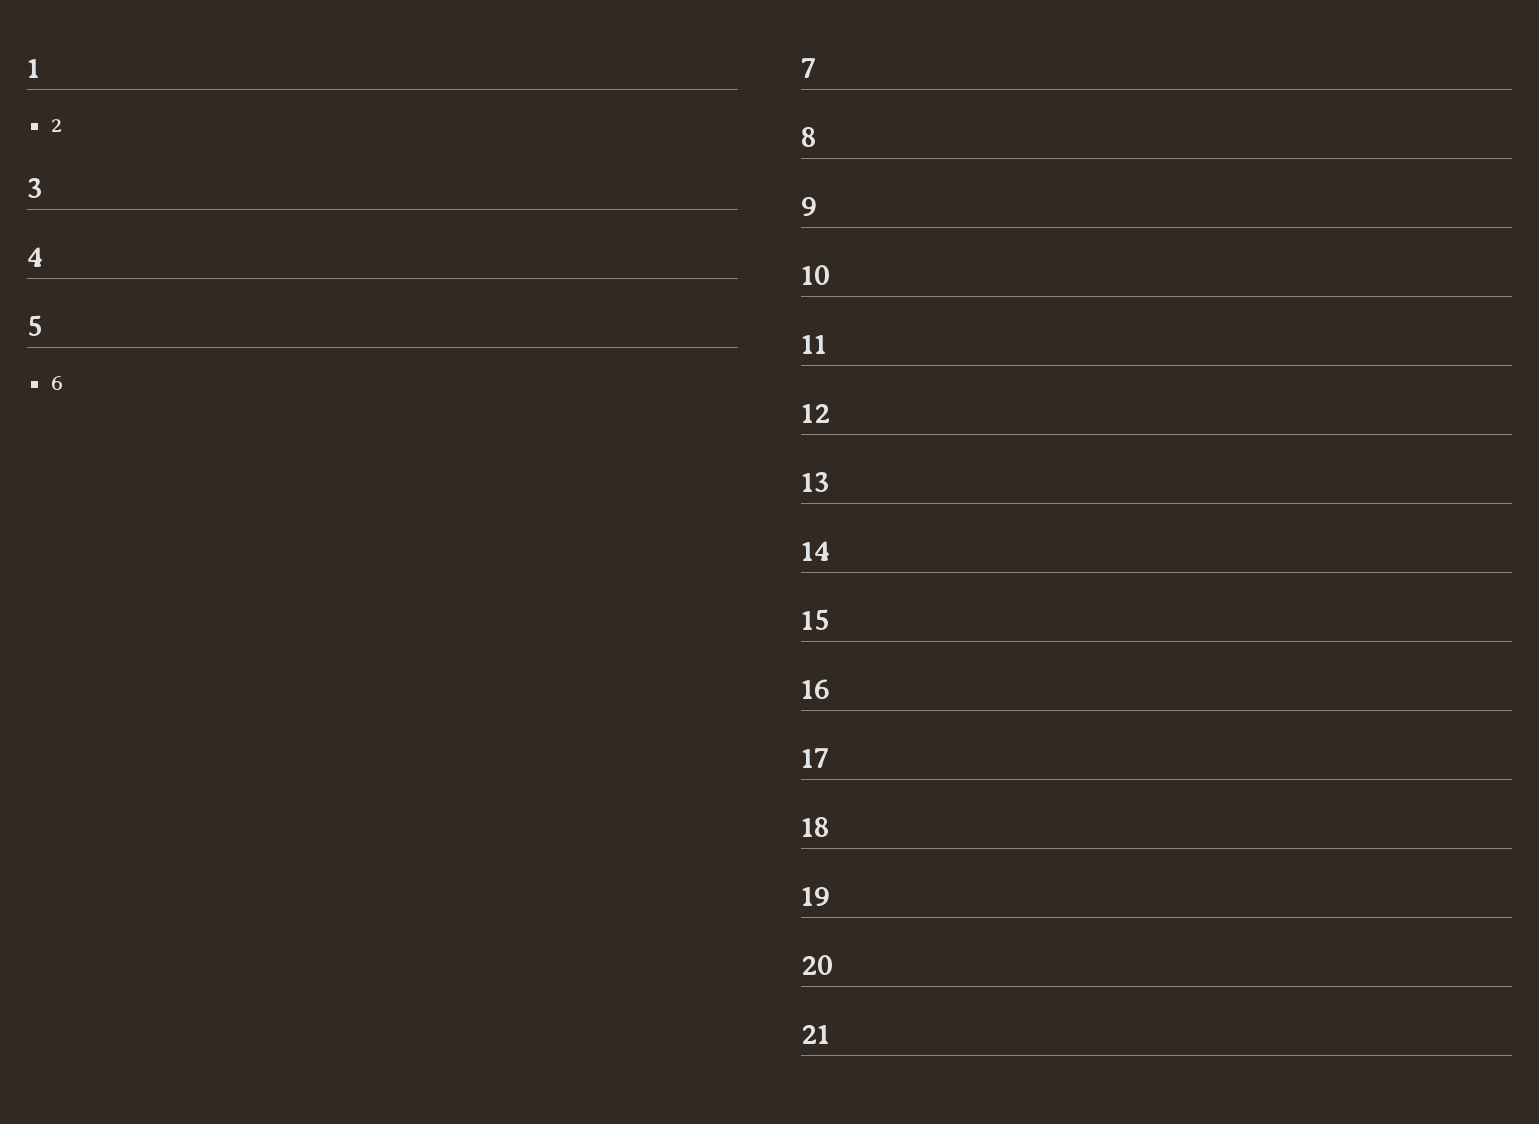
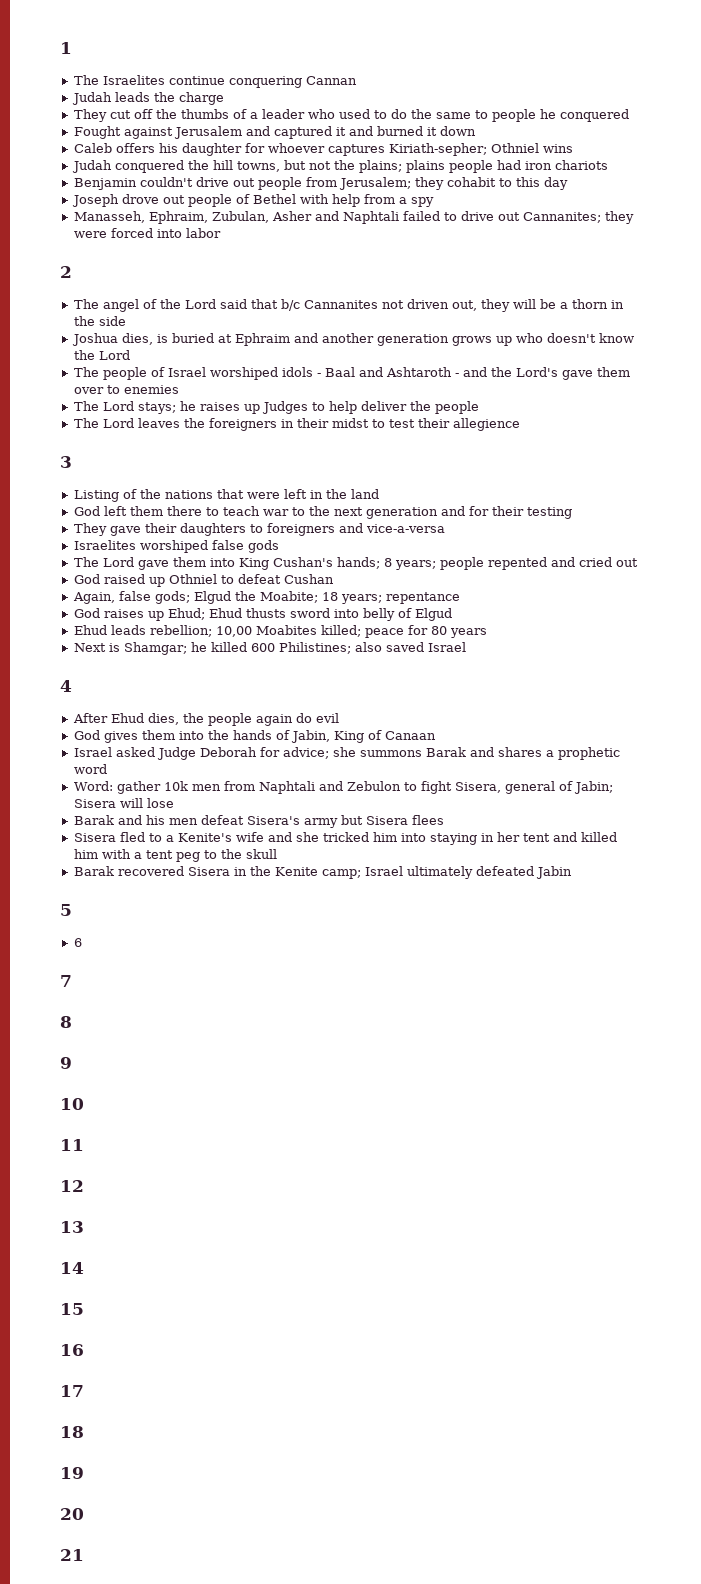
+ The Israelites continue conquering Cannan
+ Judah leads the charge
+ They cut off the thumbs of a leader who used to do the same to people he conquered
+ Fought against Jerusalem and captured it and burned it down
+ Caleb offers his daughter for whoever captures Kiriath-sepher; Othniel wins
+ Judah conquered the hill towns, but not the plains; plains people had iron chariots
+ Benjamin couldn't drive out people from Jerusalem; they cohabit to this day
+ Joseph drove out people of Bethel with help from a spy
+ Manasseh, Ephraim, Zubulan, Asher and Naphtali failed to drive out Cannanites; they were forced into labor
  2
+ The angel of the Lord said that b/c Cannanites not driven out, they will be a thorn in the side
+ Joshua dies, is buried at Ephraim and another generation grows up who doesn't know the Lord
+ The people of Israel worshiped idols - Baal and Ashtaroth - and the Lord's gave them over to enemies
+ The Lord stays; he raises up Judges to help deliver the people
+ The Lord leaves the foreigners in their midst to test their allegience
  3
+ Listing of the nations that were left in the land
+ God left them there to teach war to the next generation and for their testing
+ They gave their daughters to foreigners and vice-a-versa
+ Israelites worshiped false gods
+ The Lord gave them into King Cushan's hands; 8 years; people repented and cried out
+ God raised up Othniel to defeat Cushan
+ Again, false gods; Elgud the Moabite; 18 years; repentance
+ God raises up Ehud; Ehud thusts sword into belly of Elgud
+ Ehud leads rebellion; 10,00 Moabites killed; peace for 80 years
+ Next is Shamgar; he killed 600 Philistines; also saved Israel
  4
+ After Ehud dies, the people again do evil
+ God gives them into the hands of Jabin, King of Canaan
+ Israel asked Judge Deborah for advice; she summons Barak and shares a prophetic word
+ Word: gather 10k men from Naphtali and Zebulon to fight Sisera, general of Jabin; Sisera will lose
+ Barak and his men defeat Sisera's army but Sisera flees
+ Sisera fled to a Kenite's wife and she tricked him into staying in her tent and killed him with a tent peg to the skull
+ Barak recovered Sisera in the Kenite camp; Israel ultimately defeated Jabin

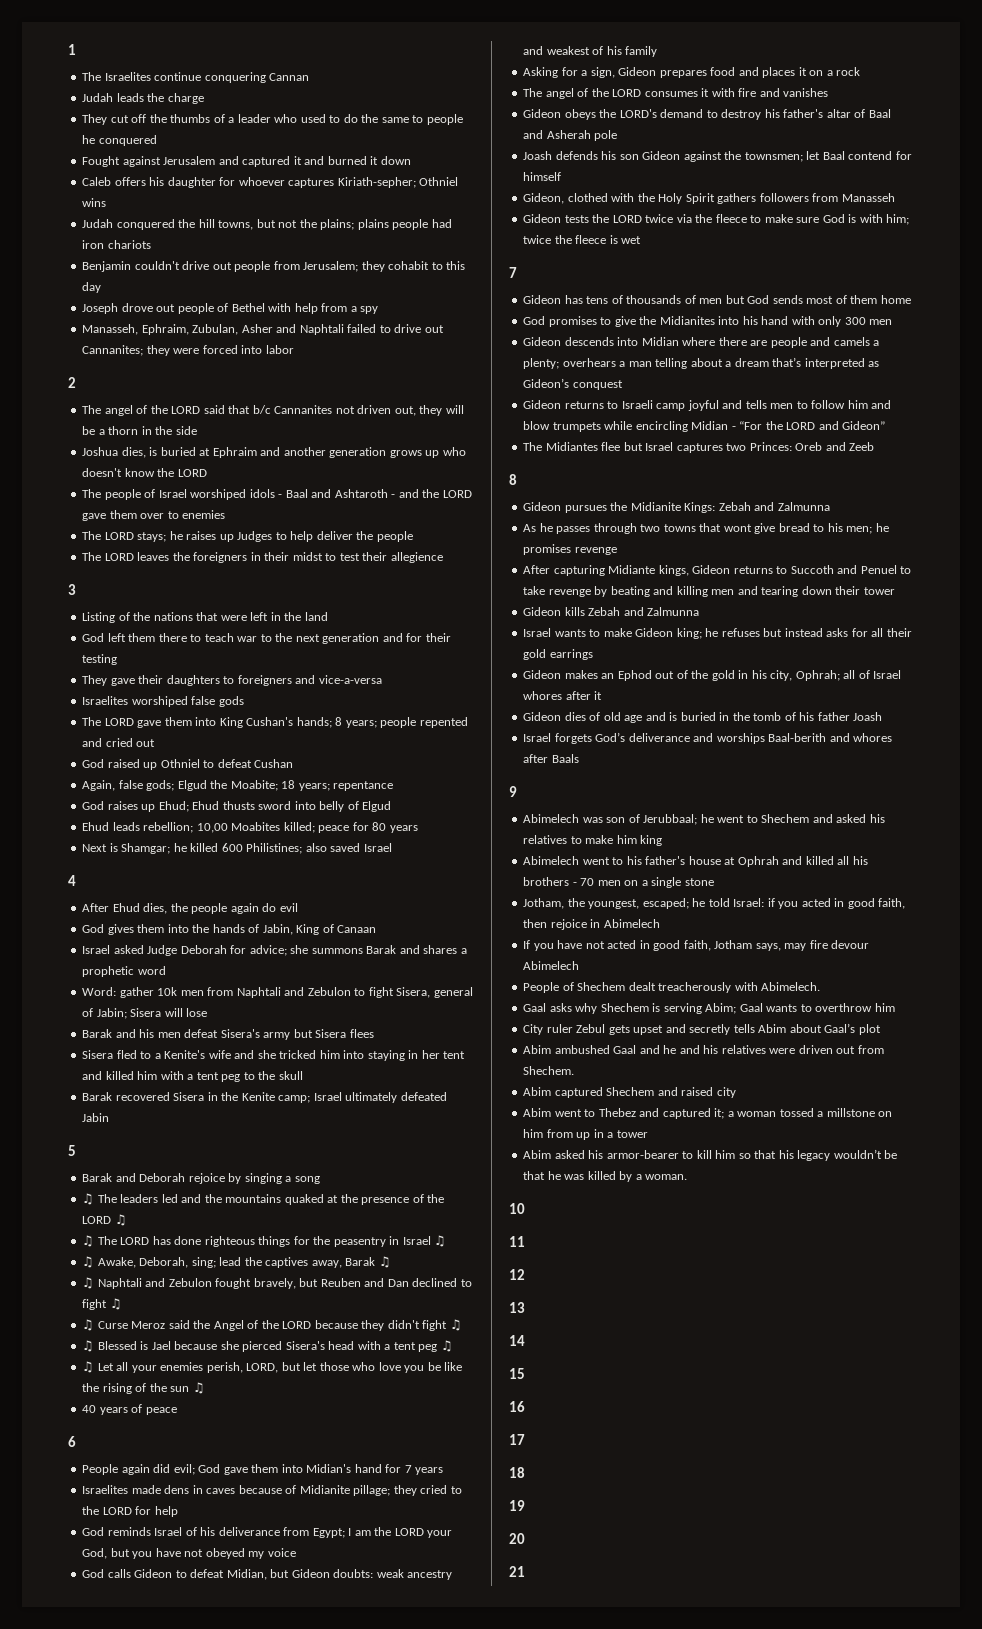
- The angel of the Lord said that b/c Cannanites not driven out, they will be a thorn in the side
+ The angel of the LORD said that b/c Cannanites not driven out, they will be a thorn in the side
- Joshua dies, is buried at Ephraim and another generation grows up who doesn't know the Lord
+ Joshua dies, is buried at Ephraim and another generation grows up who doesn't know the LORD
- The people of Israel worshiped idols - Baal and Ashtaroth - and the Lord's gave them over to enemies
+ The people of Israel worshiped idols - Baal and Ashtaroth - and the LORD gave them over to enemies
- The Lord stays; he raises up Judges to help deliver the people
+ The LORD stays; he raises up Judges to help deliver the people
- The Lord leaves the foreigners in their midst to test their allegience
+ The LORD leaves the foreigners in their midst to test their allegience
- The Lord gave them into King Cushan's hands; 8 years; people repented and cried out
+ The LORD gave them into King Cushan's hands; 8 years; people repented and cried out
+ Barak and Deborah rejoice by singing a song
+ ♫ The leaders led and the mountains quaked at the presence of the LORD ♫
+ ♫ The LORD has done righteous things for the peasentry in Israel ♫
+ ♫ Awake, Deborah, sing; lead the captives away, Barak ♫
+ ♫ Naphtali and Zebulon fought bravely, but Reuben and Dan declined to fight ♫
+ ♫ Curse Meroz said the Angel of the LORD because they didn't fight ♫
+ ♫ Blessed is Jael because she pierced Sisera's head with a tent peg ♫
+ ♫ Let all your enemies perish, LORD, but let those who love you be like the rising of the sun ♫
+ 40 years of peace
  6
+ People again did evil; God gave them into Midian's hand for 7 years
+ Israelites made dens in caves because of Midianite pillage; they cried to the LORD for help
+ God reminds Israel of his deliverance from Egypt; I am the LORD your God, but you have not obeyed my voice
+ God calls Gideon to defeat Midian, but Gideon doubts: weak ancestry and weakest of his family
+ Asking for a sign, Gideon prepares food and places it on a rock
+ The angel of the LORD consumes it with fire and vanishes
+ Gideon obeys the LORD's demand to destroy his father's altar of Baal and Asherah pole
+ Joash defends his son Gideon against the townsmen; let Baal contend for himself
+ Gideon, clothed with the Holy Spirit gathers followers from Manasseh
+ Gideon tests the LORD twice via the fleece to make sure God is with him; twice the fleece is wet
  7
+ Gideon has tens of thousands of men but God sends most of them home
+ God promises to give the Midianites into his hand with only 300 men
+ Gideon descends into Midian where there are people and camels a plenty; overhears a man telling about a dream that’s interpreted as Gideon’s conquest
+ Gideon returns to Israeli camp joyful and tells men to follow him and blow trumpets while encircling Midian - “For the LORD and Gideon”
+ The Midiantes flee but Israel captures two Princes: Oreb and Zeeb
  8
+ Gideon pursues the Midianite Kings: Zebah and Zalmunna
+ As he passes through two towns that wont give bread to his men; he promises revenge
+ After capturing Midiante kings, Gideon returns to Succoth and Penuel to take revenge by beating and killing men and tearing down their tower
+ Gideon kills Zebah and Zalmunna
+ Israel wants to make Gideon king; he refuses but instead asks for all their gold earrings
+ Gideon makes an Ephod out of the gold in his city, Ophrah; all of Israel whores after it
+ Gideon dies of old age and is buried in the tomb of his father Joash
+ Israel forgets God’s deliverance and worships Baal-berith and whores after Baals
  9
+ Abimelech was son of Jerubbaal; he went to Shechem and asked his relatives to make him king
+ Abimelech went to his father's house at Ophrah and killed all his brothers - 70 men on a single stone
+ Jotham, the youngest, escaped; he told Israel: if you acted in good faith, then rejoice in Abimelech
+ If you have not acted in good faith, Jotham says, may fire devour Abimelech
+ People of Shechem dealt treacherously with Abimelech.
+ Gaal asks why Shechem is serving Abim; Gaal wants to overthrow him
+ City ruler Zebul gets upset and secretly tells Abim about Gaal’s plot
+ Abim ambushed Gaal and he and his relatives were driven out from Shechem.
+ Abim captured Shechem and raised city
+ Abim went to Thebez and captured it; a woman tossed a millstone on him from up in a tower
+ Abim asked his armor-bearer to kill him so that his legacy wouldn’t be that he was killed by a woman.

